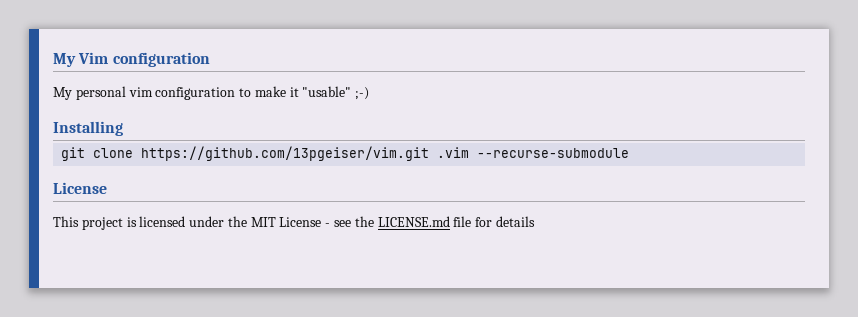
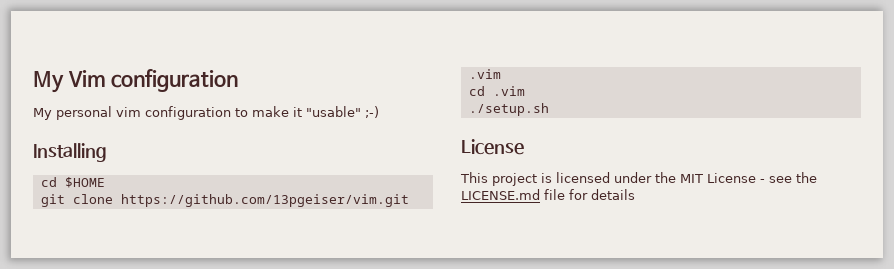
+ cd $HOME
- git clone https://github.com/13pgeiser/vim.git .vim --recurse-submodule
+ git clone https://github.com/13pgeiser/vim.git .vim
+ cd .vim
+ ./setup.sh

